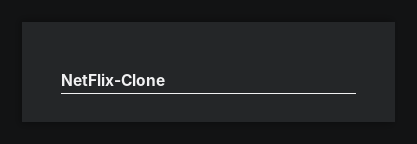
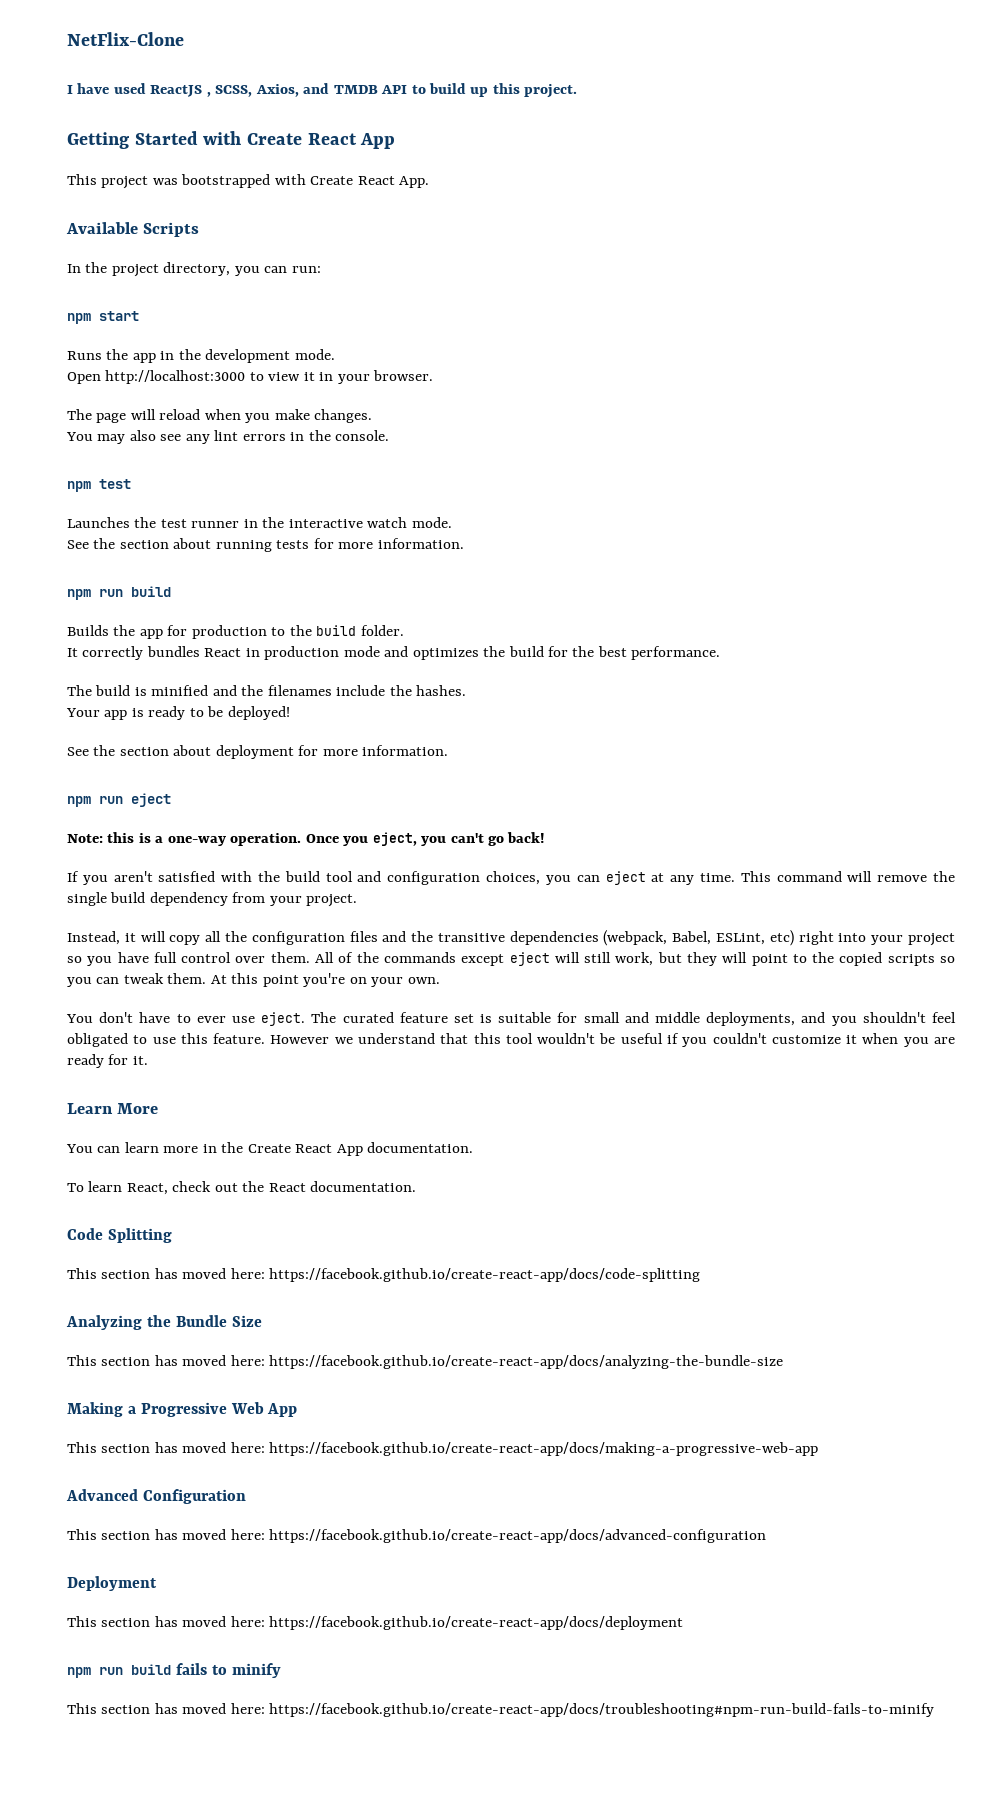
+ I have used ReactJS , SCSS, Axios, and TMDB API to build up this project.
+ Getting Started with Create React App
+ This project was bootstrapped with Create React App.
+ Available Scripts
+ In the project directory, you can run:
+ npm start
+ Runs the app in the development mode.
+ Open http://localhost:3000 to view it in your browser.
+ The page will reload when you make changes.
+ You may also see any lint errors in the console.
+ npm test
+ Launches the test runner in the interactive watch mode.
+ See the section about running tests for more information.
+ npm run build
+ Builds the app for production to the build folder.
+ It correctly bundles React in production mode and optimizes the build for the best performance.
+ The build is minified and the filenames include the hashes.
+ Your app is ready to be deployed!
+ See the section about deployment for more information.
+ npm run eject
+ Note: this is a one-way operation. Once you eject, you can't go back!
+ If you aren't satisfied with the build tool and configuration choices, you can eject at any time. This command will remove the single build dependency from your project.
+ Instead, it will copy all the configuration files and the transitive dependencies (webpack, Babel, ESLint, etc) right into your project so you have full control over them. All of the commands except eject will still work, but they will point to the copied scripts so you can tweak them. At this point you're on your own.
+ You don't have to ever use eject. The curated feature set is suitable for small and middle deployments, and you shouldn't feel obligated to use this feature. However we understand that this tool wouldn't be useful if you couldn't customize it when you are ready for it.
+ Learn More
+ You can learn more in the Create React App documentation.
+ To learn React, check out the React documentation.
+ Code Splitting
+ This section has moved here: https://facebook.github.io/create-react-app/docs/code-splitting
+ Analyzing the Bundle Size
+ This section has moved here: https://facebook.github.io/create-react-app/docs/analyzing-the-bundle-size
+ Making a Progressive Web App
+ This section has moved here: https://facebook.github.io/create-react-app/docs/making-a-progressive-web-app
+ Advanced Configuration
+ This section has moved here: https://facebook.github.io/create-react-app/docs/advanced-configuration
+ Deployment
+ This section has moved here: https://facebook.github.io/create-react-app/docs/deployment
+ npm run build fails to minify
+ This section has moved here: https://facebook.github.io/create-react-app/docs/troubleshooting#npm-run-build-fails-to-minify

